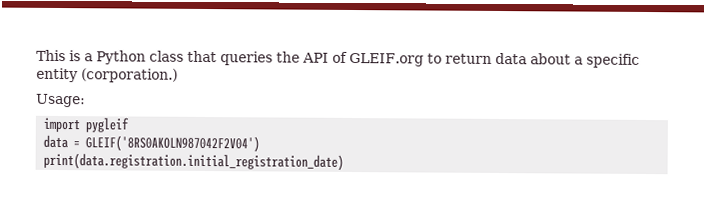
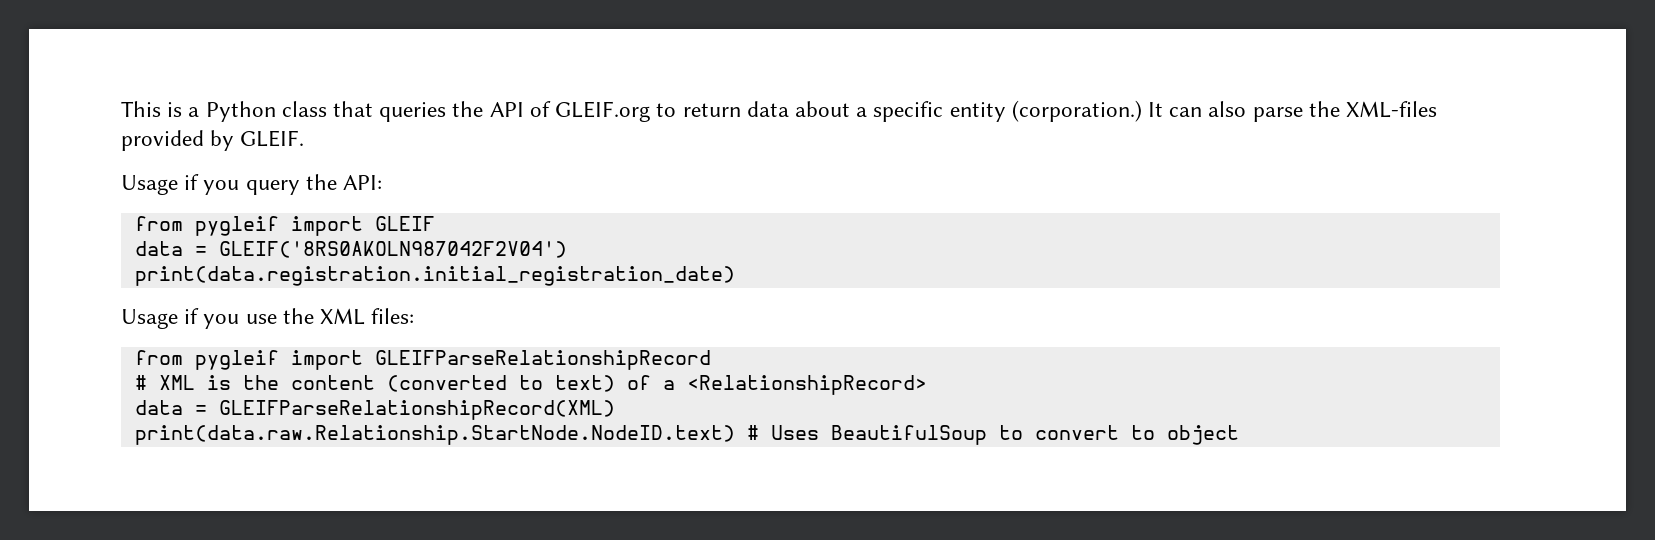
- This is a Python class that queries the API of GLEIF.org to return data about a specific entity (corporation.)
- Usage:
- import pygleif
+ This is a Python class that queries the API of GLEIF.org to return data about a specific entity (corporation.) It can also parse the XML-files provided by GLEIF.
+ Usage if you query the API:
+ from pygleif import GLEIF
  data = GLEIF('8RS0AKOLN987042F2V04')
  print(data.registration.initial_registration_date)
+ Usage if you use the XML files:
+ from pygleif import GLEIFParseRelationshipRecord
+ # XML is the content (converted to text) of a <RelationshipRecord>
+ data = GLEIFParseRelationshipRecord(XML)
+ print(data.raw.Relationship.StartNode.NodeID.text) # Uses BeautifulSoup to convert to object

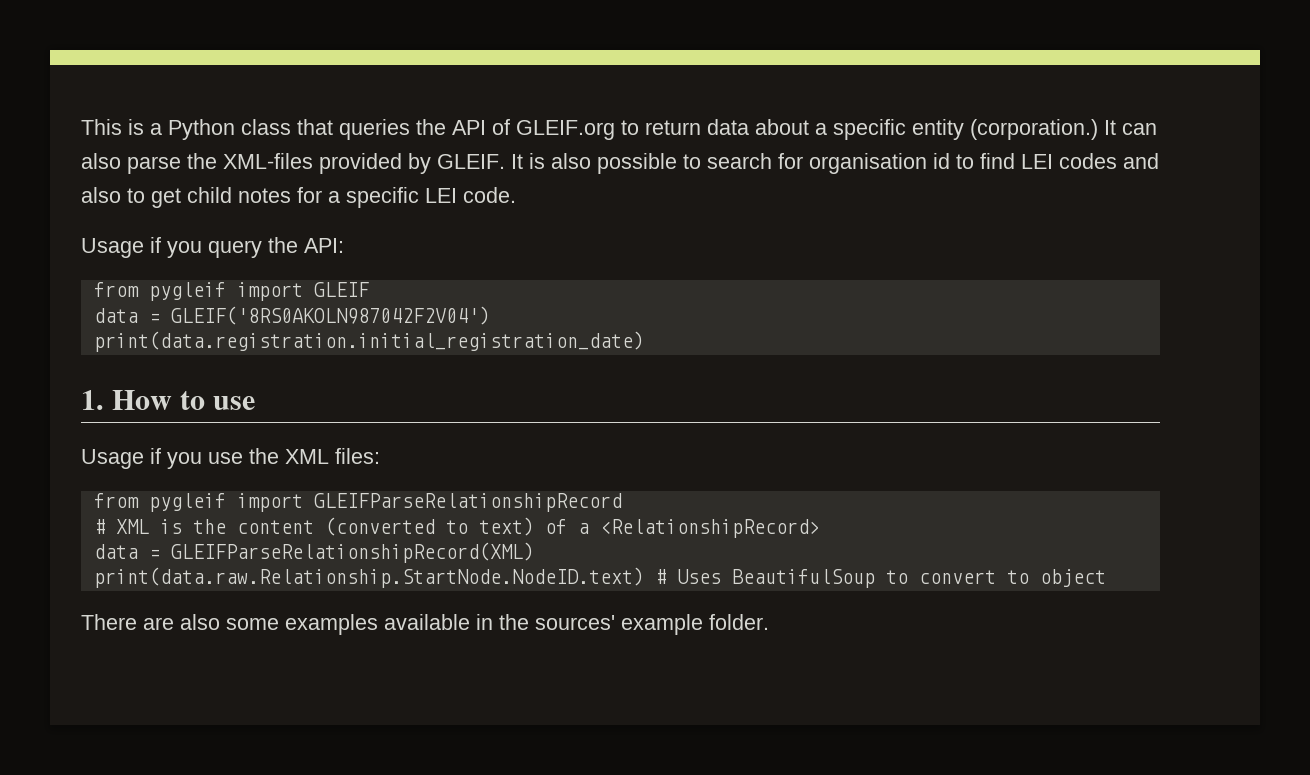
+ It is also possible to search for organisation id to find LEI codes and also to get child notes for a specific LEI code.
+ 1. How to use
+ There are also some examples available in the sources' example folder.

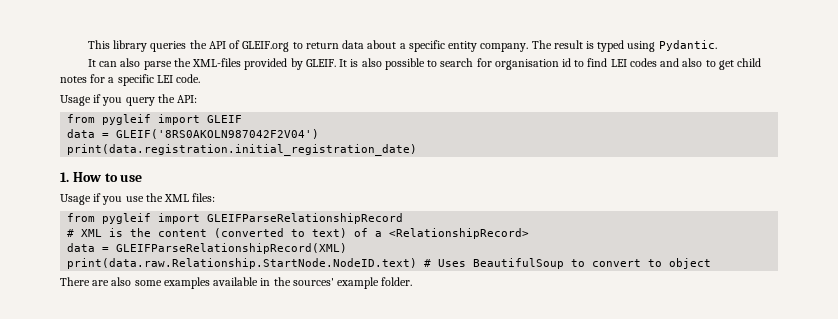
- This is a Python class that queries the API of GLEIF.org to return data about a specific entity (corporation.) It can also parse the XML-files provided by GLEIF.
+ This library queries the API of GLEIF.org to return data about a specific entity company. The result is typed using Pydantic.
+ It can also parse the XML-files provided by GLEIF.

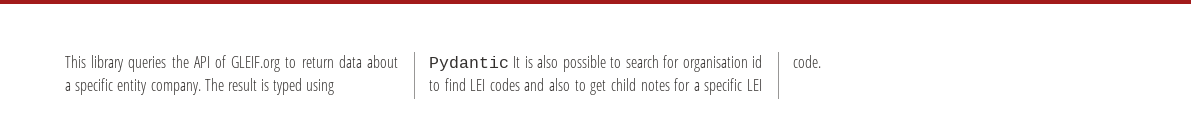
- The result is typed using Pydantic.
- It can also parse the XML-files provided by GLEIF. It is also possible to search for organisation id to find LEI codes and also to get child notes for a specific LEI code.
+ The result is typed using Pydantic It is also possible to search for organisation id to find LEI codes and also to get child notes for a specific LEI code.
- Usage if you query the API:
- from pygleif import GLEIF
- data = GLEIF('8RS0AKOLN987042F2V04')
- print(data.registration.initial_registration_date)
- 1. How to use
- Usage if you use the XML files:
- from pygleif import GLEIFParseRelationshipRecord
- # XML is the content (converted to text) of a <RelationshipRecord>
- data = GLEIFParseRelationshipRecord(XML)
- print(data.raw.Relationship.StartNode.NodeID.text) # Uses BeautifulSoup to convert to object
- There are also some examples available in the sources' example folder.

